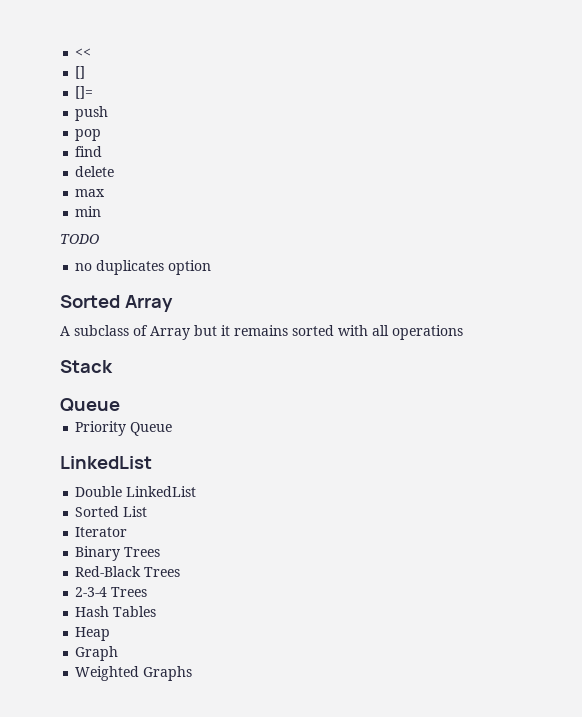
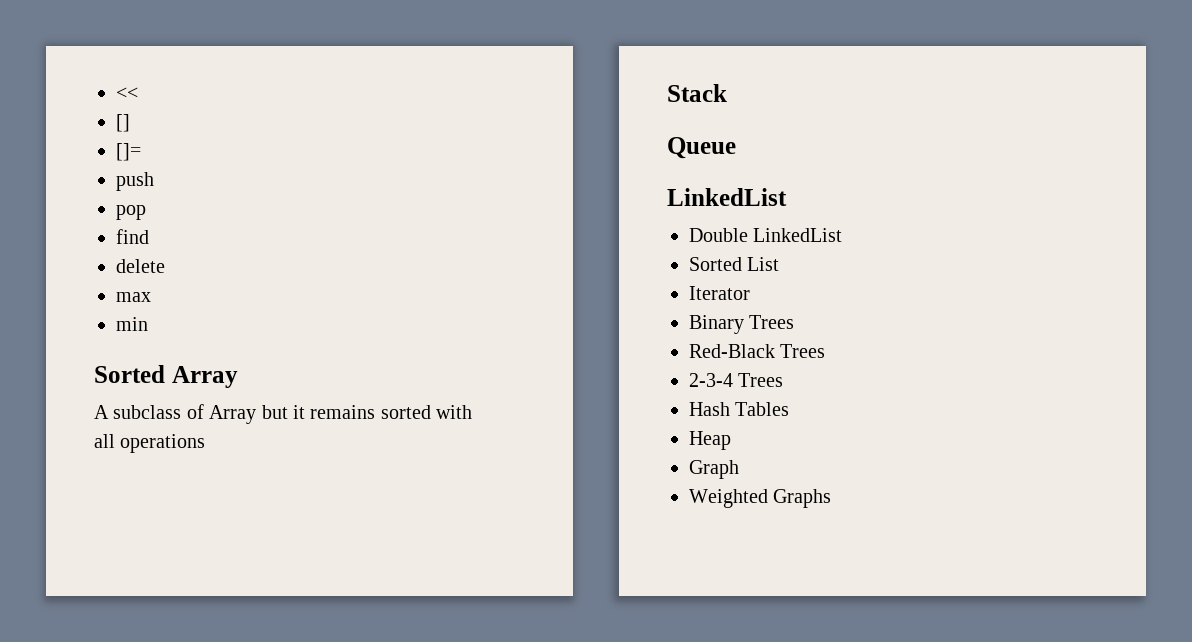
- TODO
- no duplicates option
- Priority Queue

